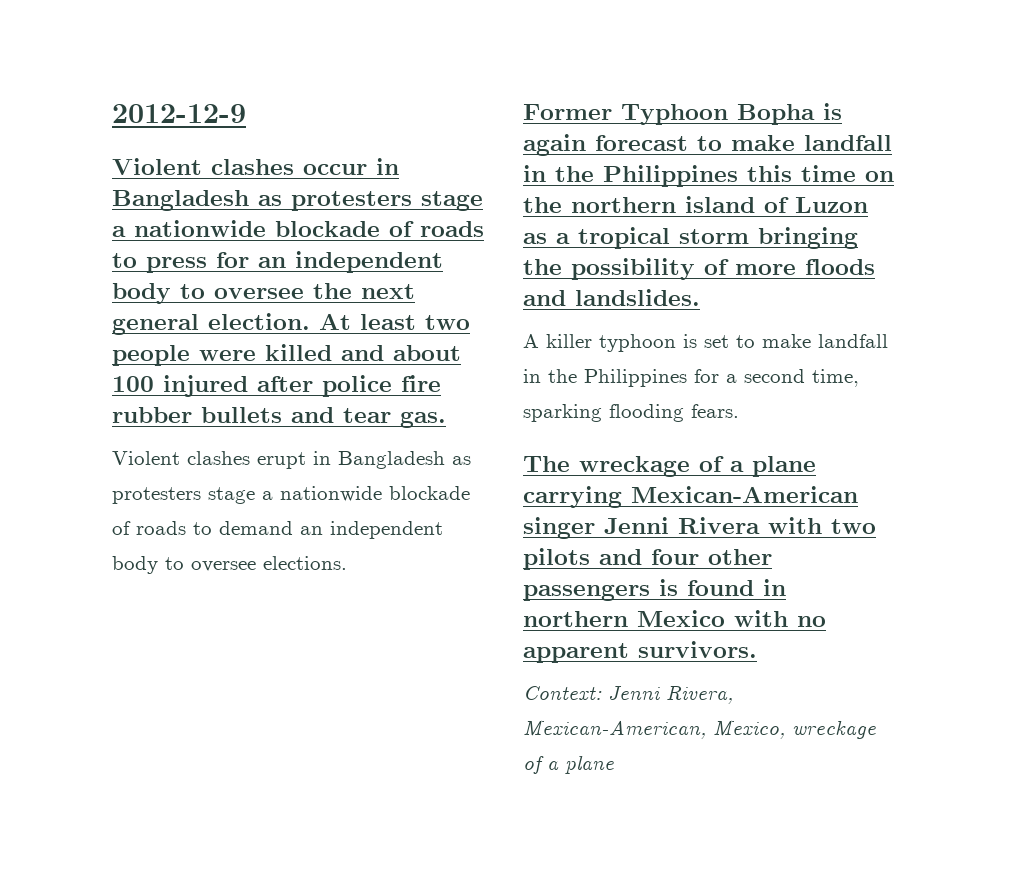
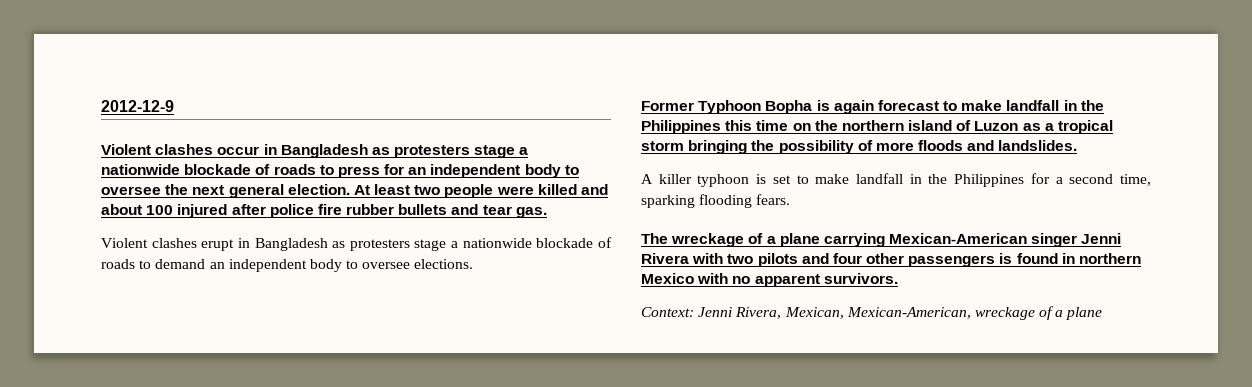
- Context: Jenni Rivera, Mexican-American, Mexico, wreckage of a plane
+ Context: Jenni Rivera, Mexican, Mexican-American, wreckage of a plane

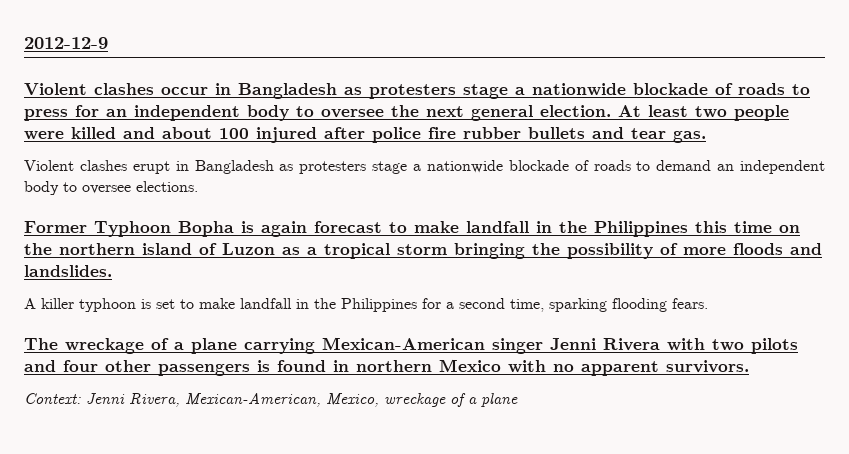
- Context: Jenni Rivera, Mexican, Mexican-American, wreckage of a plane
+ Context: Jenni Rivera, Mexican-American, Mexico, wreckage of a plane

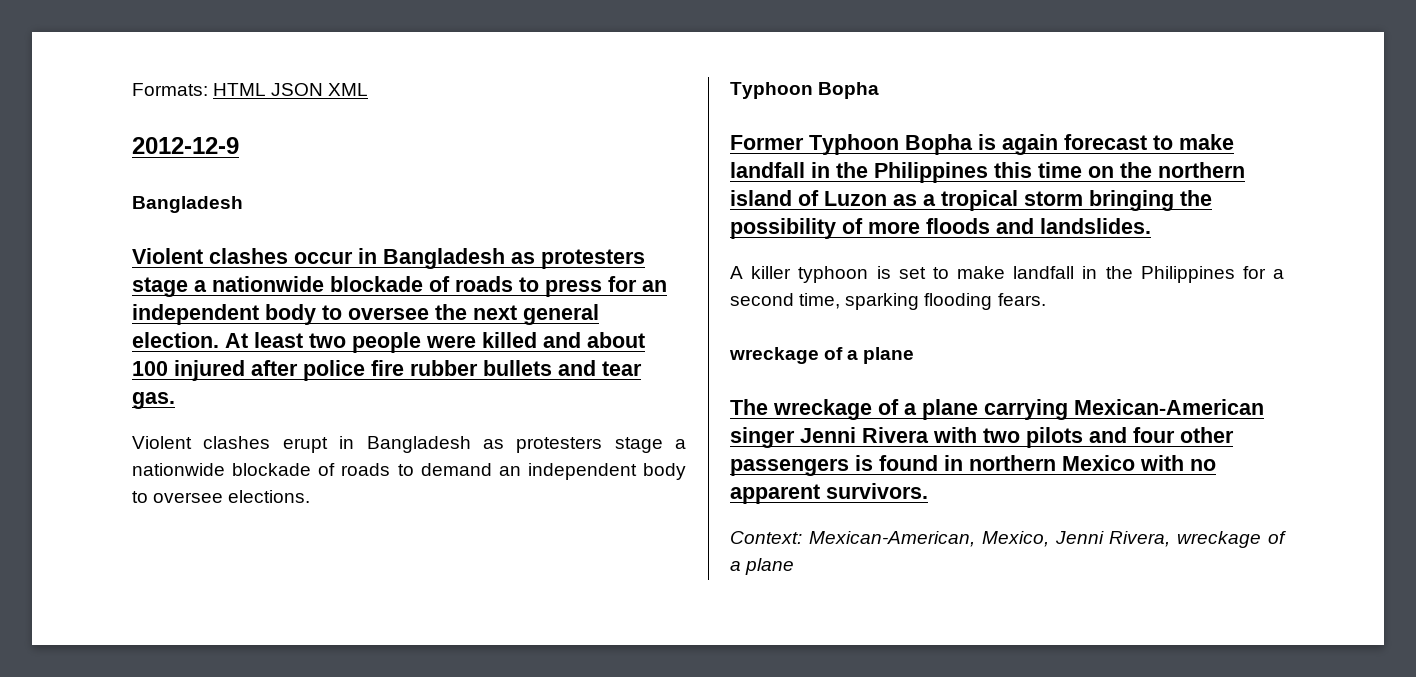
+ Formats: HTML JSON XML
  2012-12-9
+ Bangladesh
  Violent clashes erupt in Bangladesh as protesters stage a nationwide blockade of roads to demand an independent body to oversee elections.
+ Typhoon Bopha
  A killer typhoon is set to make landfall in the Philippines for a second time, sparking flooding fears.
+ wreckage of a plane
- Context: Jenni Rivera, Mexican-American, Mexico, wreckage of a plane
+ Context: Mexican-American, Mexico, Jenni Rivera, wreckage of a plane

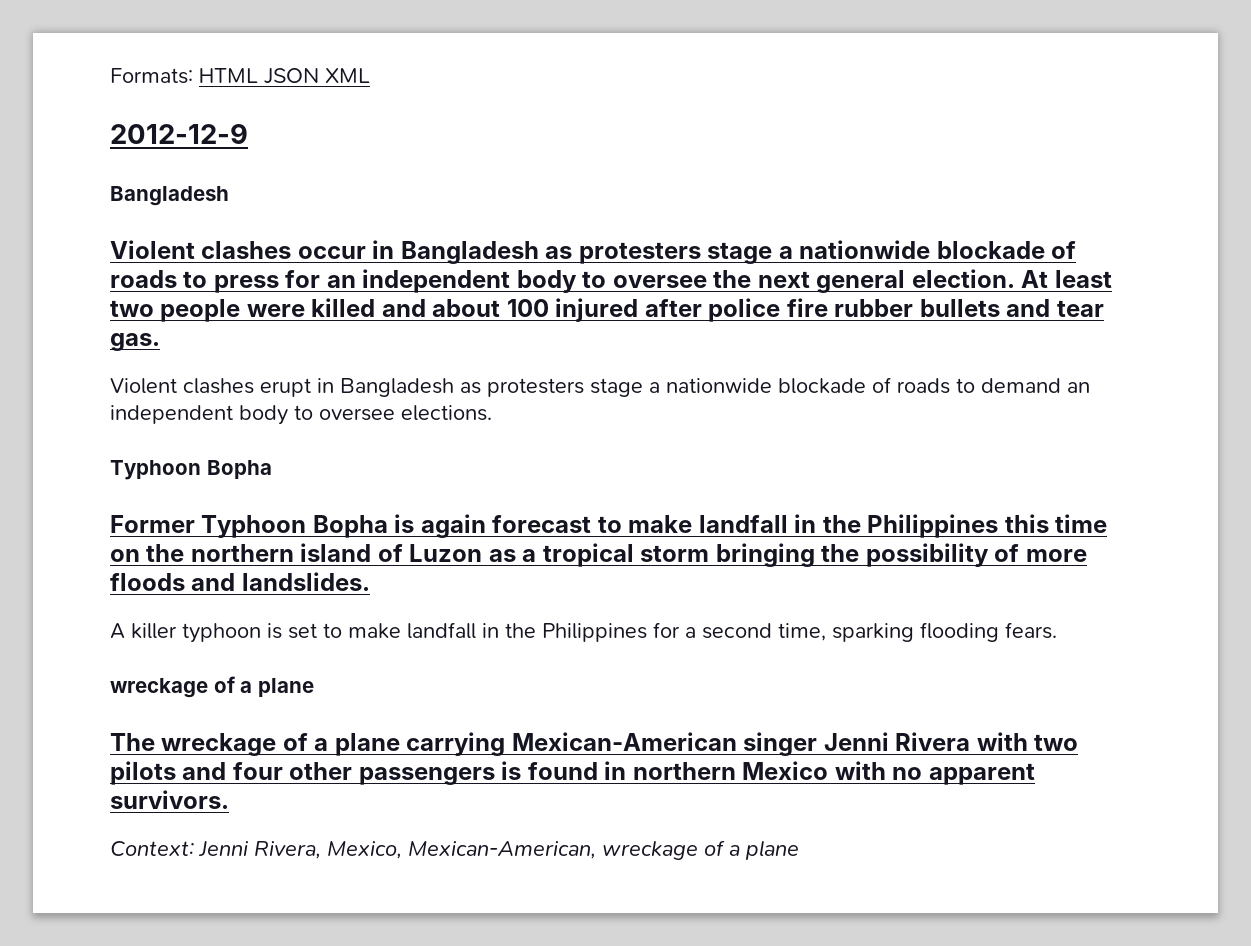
- Context: Mexican-American, Mexico, Jenni Rivera, wreckage of a plane
+ Context: Jenni Rivera, Mexico, Mexican-American, wreckage of a plane

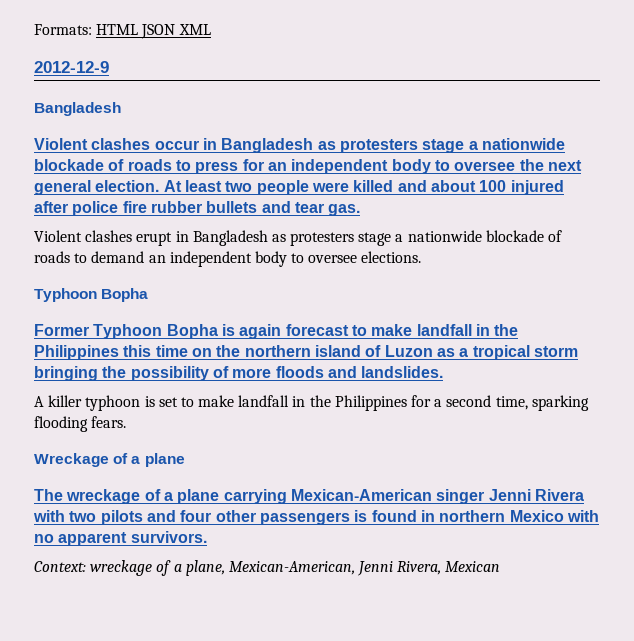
  A killer typhoon is set to make landfall in the Philippines for a second time, sparking flooding fears.
- wreckage of a plane
+ Wreckage of a plane
- Context: Jenni Rivera, Mexico, Mexican-American, wreckage of a plane
+ Context: wreckage of a plane, Mexican-American, Jenni Rivera, Mexican

